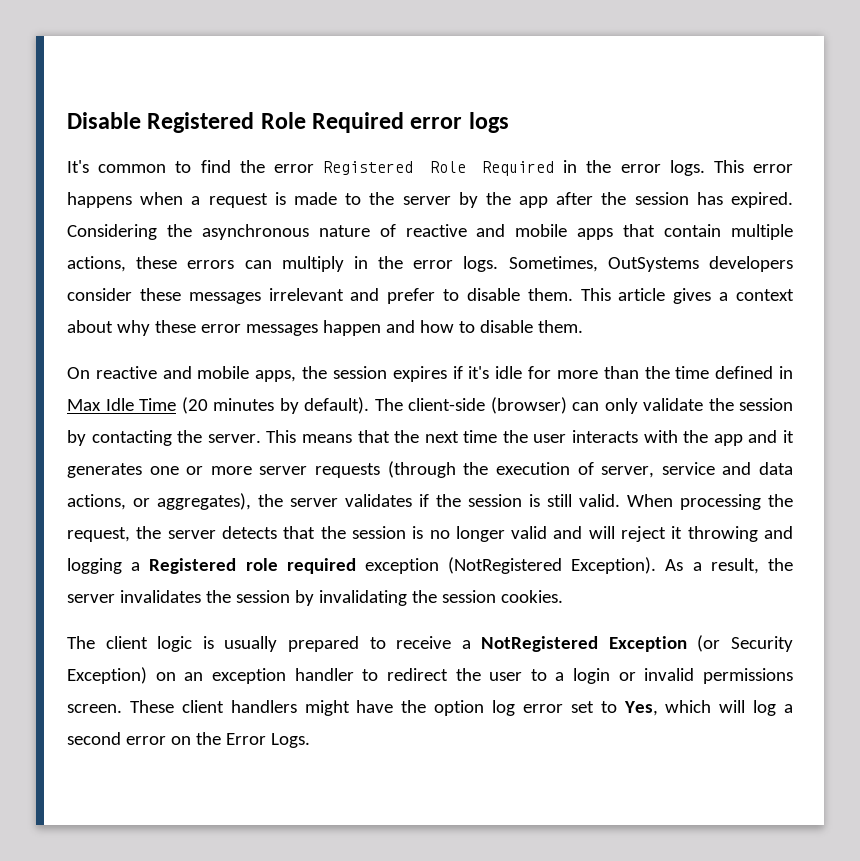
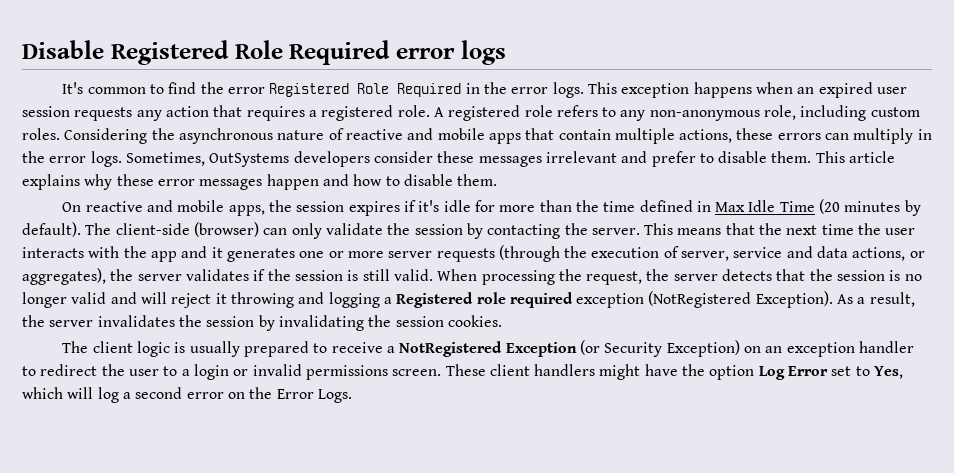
- This error happens when a request is made to the server by the app after the session has expired.
+ This exception happens when an expired user session requests any action that requires a registered role. A registered role refers to any non-anonymous role, including custom roles.
- This article gives a context about why these error messages happen and how to disable them.
+ This article explains why these error messages happen and how to disable them.
- These client handlers might have the option log error set to Yes, which will log a second error on the Error Logs.
+ These client handlers might have the option Log Error set to Yes, which will log a second error on the Error Logs.

